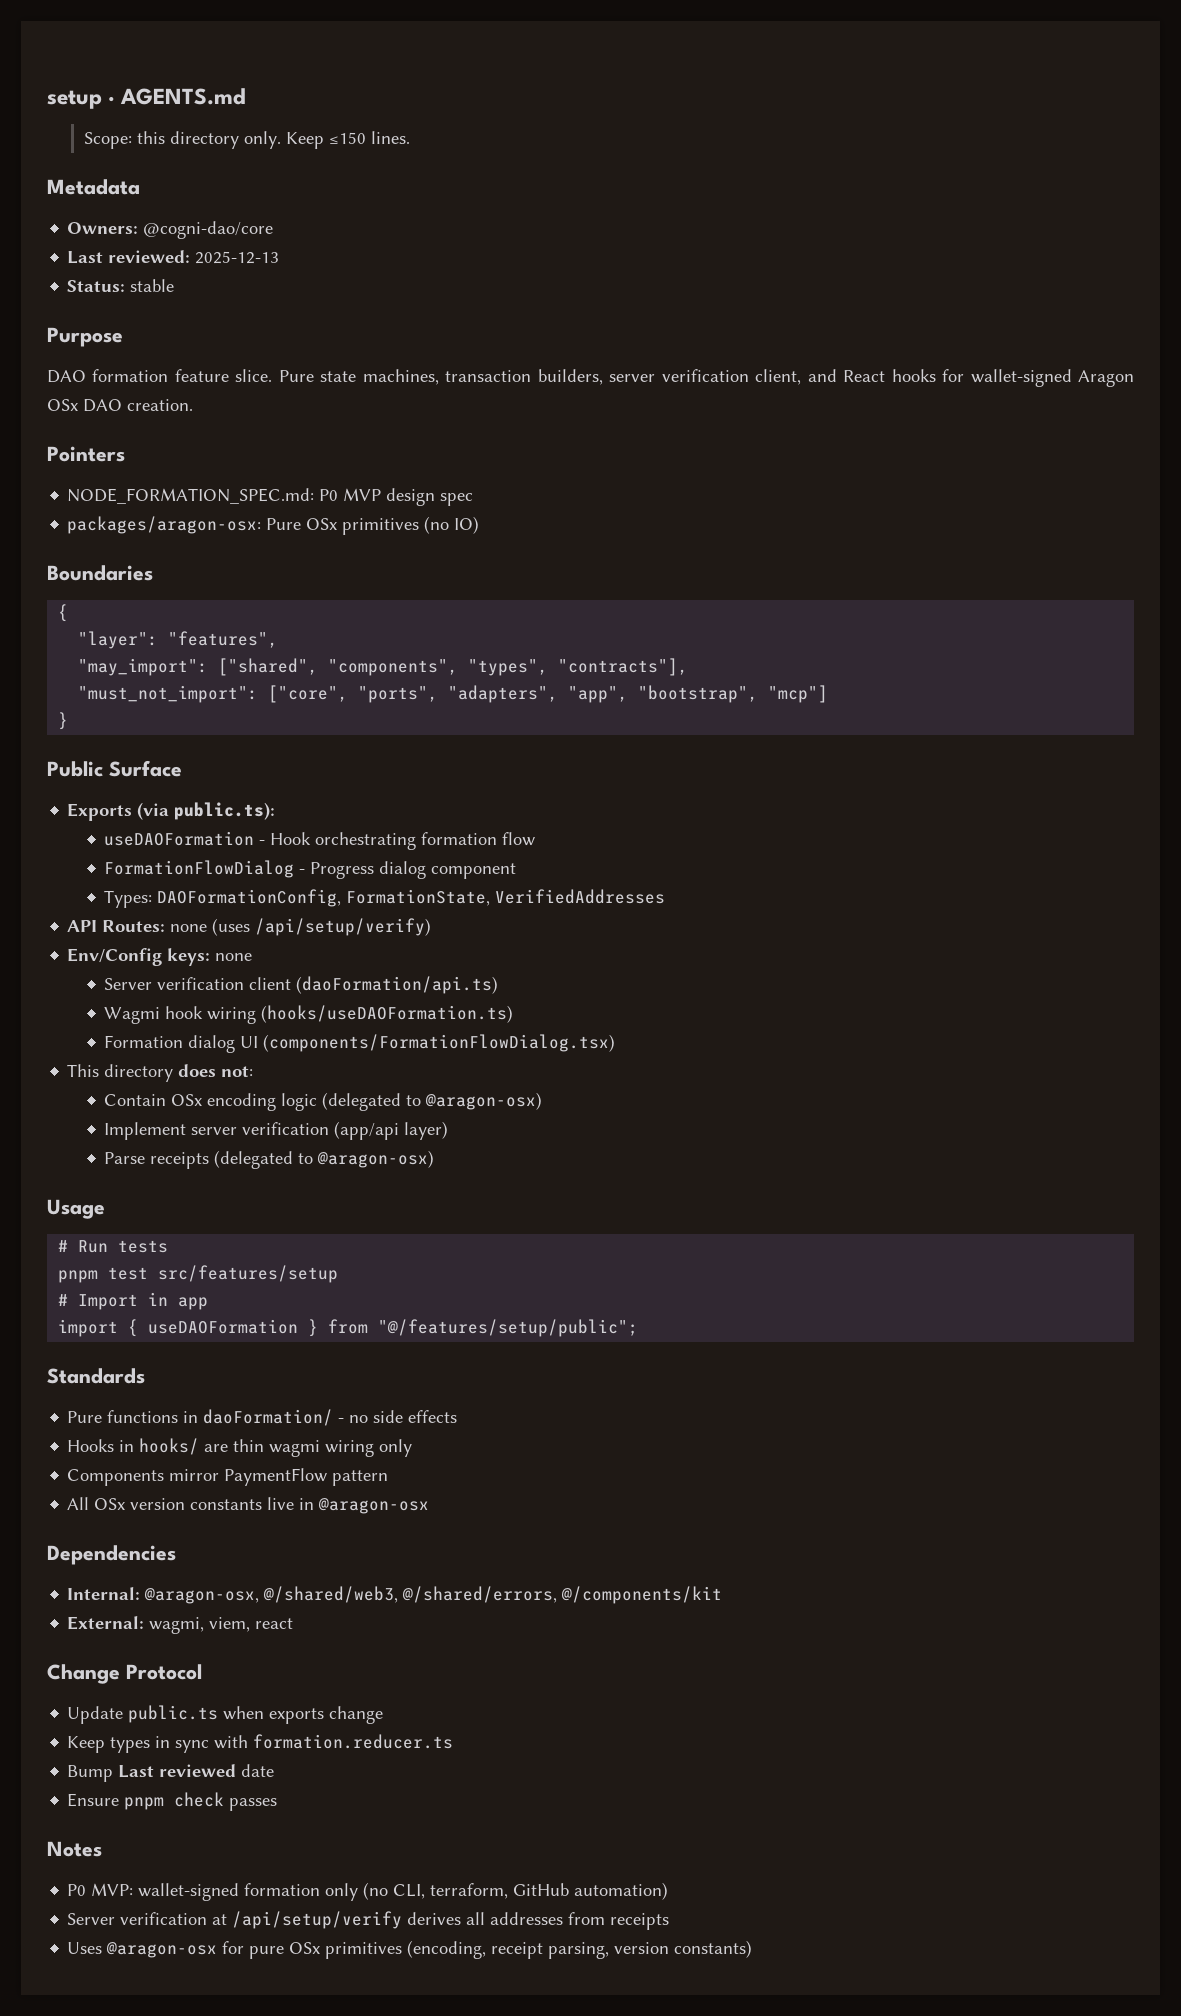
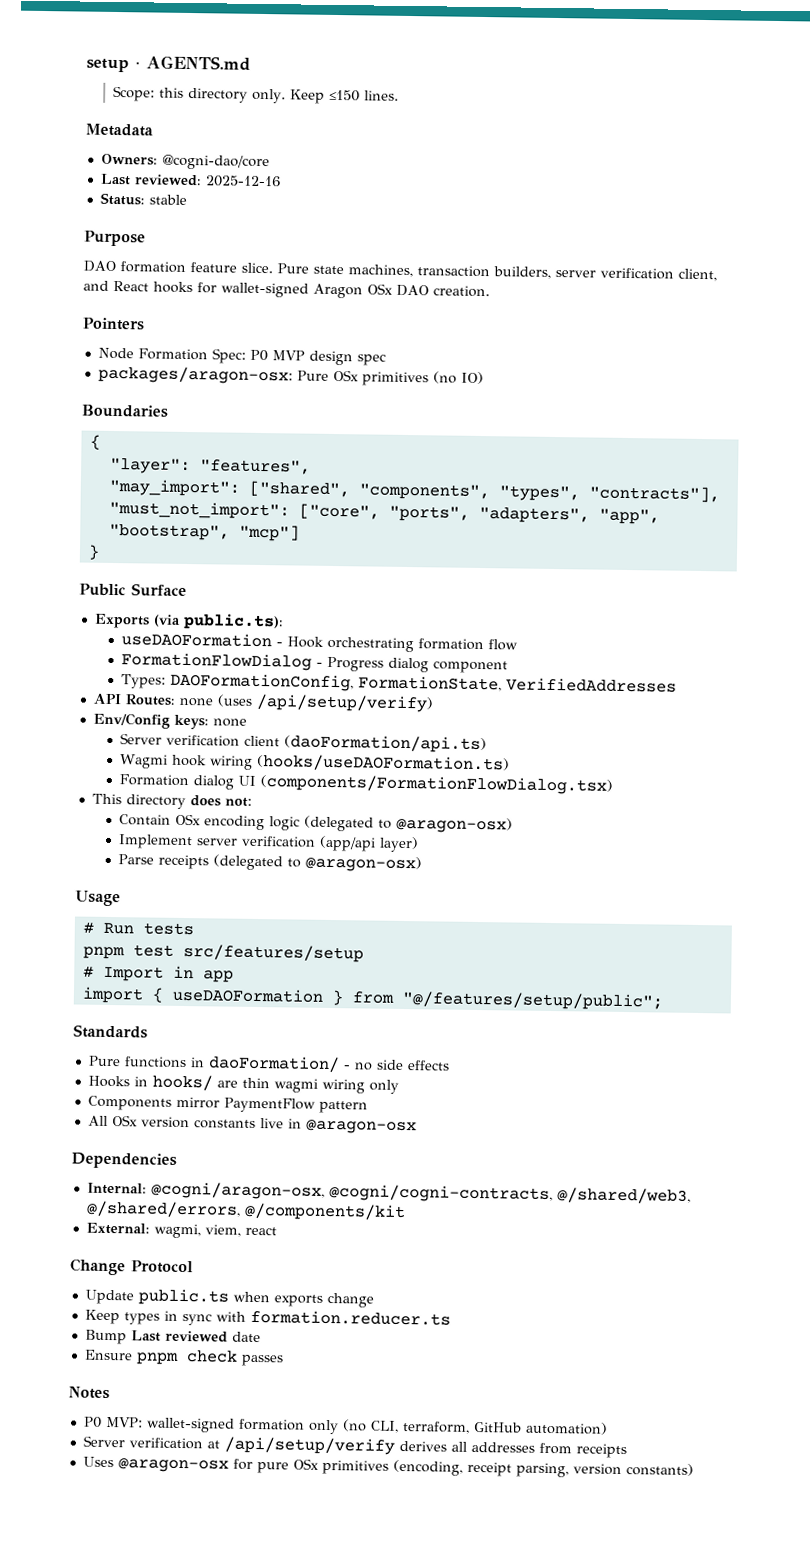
- Last reviewed: 2025-12-13
+ Last reviewed: 2025-12-16
- NODE_FORMATION_SPEC.md: P0 MVP design spec
+ Node Formation Spec: P0 MVP design spec
- Internal: @aragon-osx, @/shared/web3, @/shared/errors, @/components/kit
+ Internal: @cogni/aragon-osx, @cogni/cogni-contracts, @/shared/web3, @/shared/errors, @/components/kit

